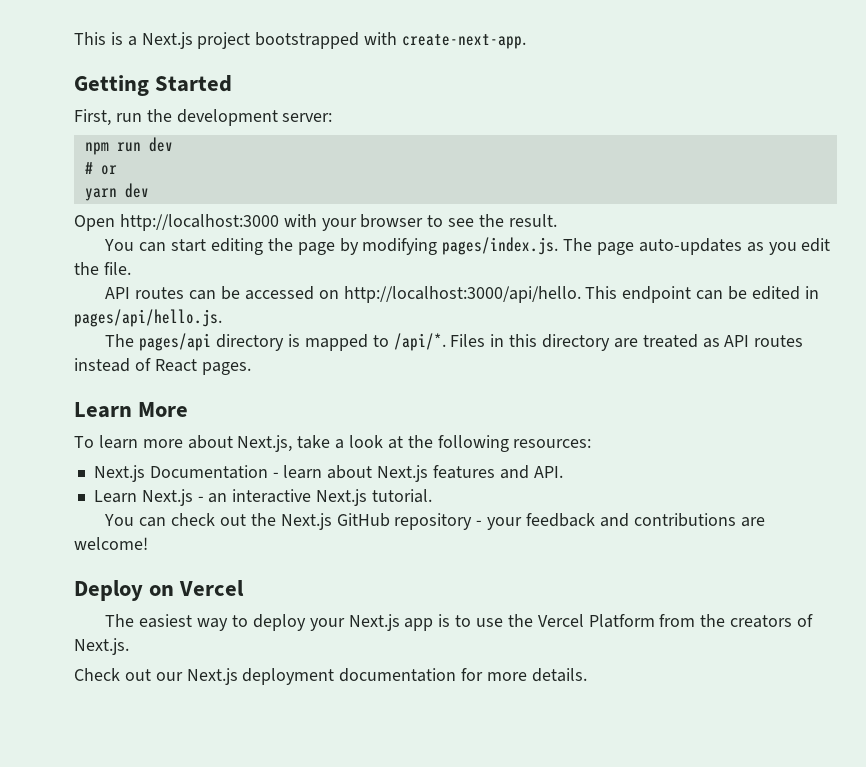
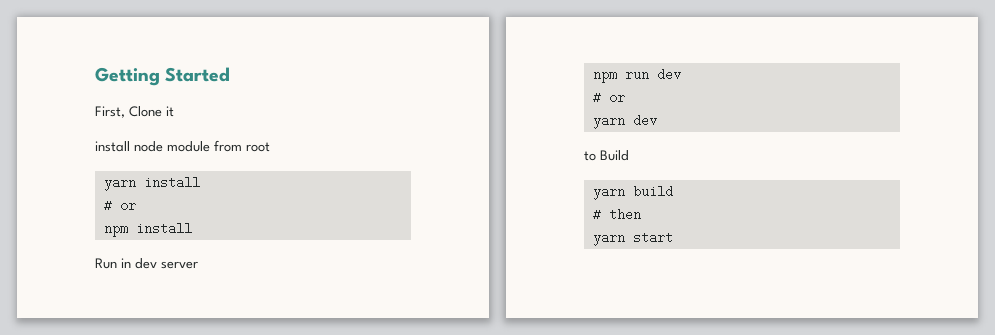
- This is a Next.js project bootstrapped with create-next-app.
  Getting Started
- First, run the development server:
+ First, Clone it
+ install node module from root
+ yarn install
+ # or
+ npm install
+ Run in dev server
- Open http://localhost:3000 with your browser to see the result.
- You can start editing the page by modifying pages/index.js. The page auto-updates as you edit the file.
- API routes can be accessed on http://localhost:3000/api/hello. This endpoint can be edited in pages/api/hello.js.
- The pages/api directory is mapped to /api/*. Files in this directory are treated as API routes instead of React pages.
- Learn More
- To learn more about Next.js, take a look at the following resources:
- Next.js Documentation - learn about Next.js features and API.
- Learn Next.js - an interactive Next.js tutorial.
- You can check out the Next.js GitHub repository - your feedback and contributions are welcome!
- Deploy on Vercel
- The easiest way to deploy your Next.js app is to use the Vercel Platform from the creators of Next.js.
- Check out our Next.js deployment documentation for more details.
+ to Build
+ yarn build
+ # then
+ yarn start

